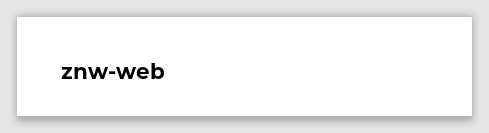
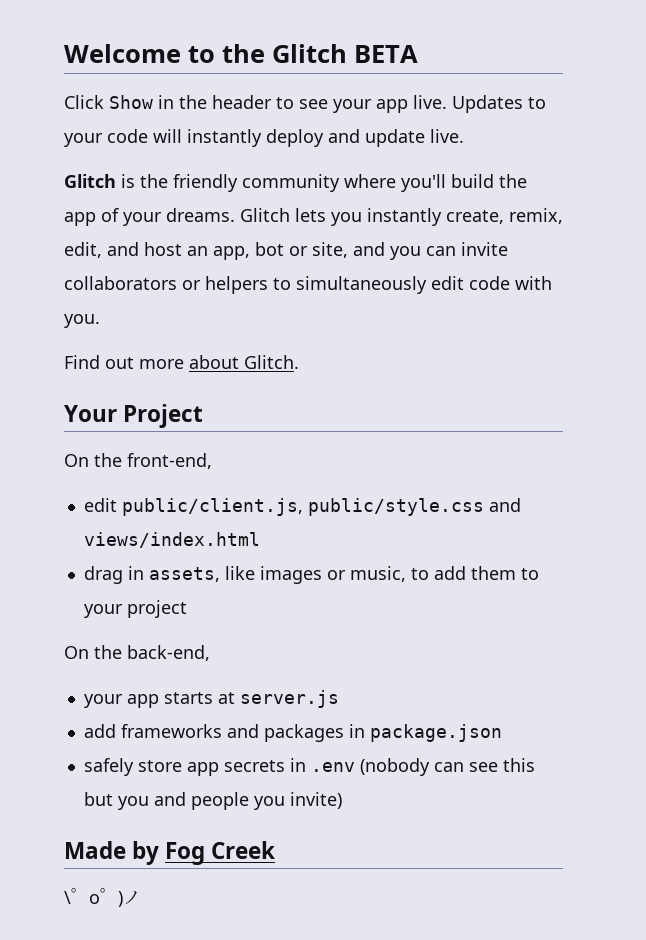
- znw-web
+ Welcome to the Glitch BETA
+ Click Show in the header to see your app live. Updates to your code will instantly deploy and update live.
+ Glitch is the friendly community where you'll build the app of your dreams. Glitch lets you instantly create, remix, edit, and host an app, bot or site, and you can invite collaborators or helpers to simultaneously edit code with you.
+ Find out more about Glitch.
+ Your Project
+ On the front-end,
+ edit public/client.js, public/style.css and views/index.html
+ drag in assets, like images or music, to add them to your project
+ On the back-end,
+ your app starts at server.js
+ add frameworks and packages in package.json
+ safely store app secrets in .env (nobody can see this but you and people you invite)
+ Made by Fog Creek
+ \゜o゜)ノ

